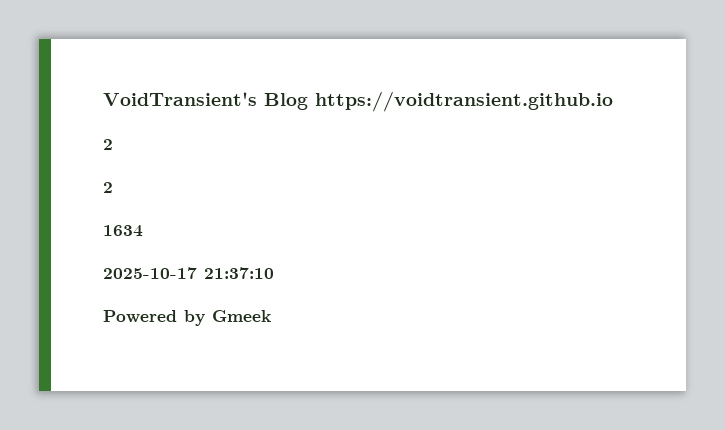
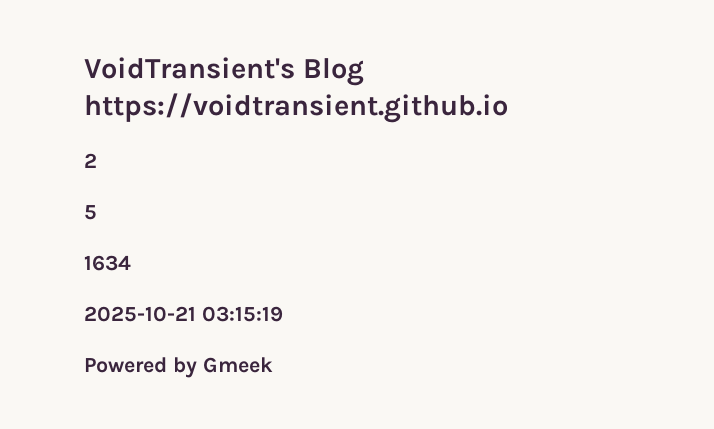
  VoidTransient's Blog https://voidtransient.github.io
  2
- 2
+ 5
- 2025-10-17 21:37:10
+ 2025-10-21 03:15:19

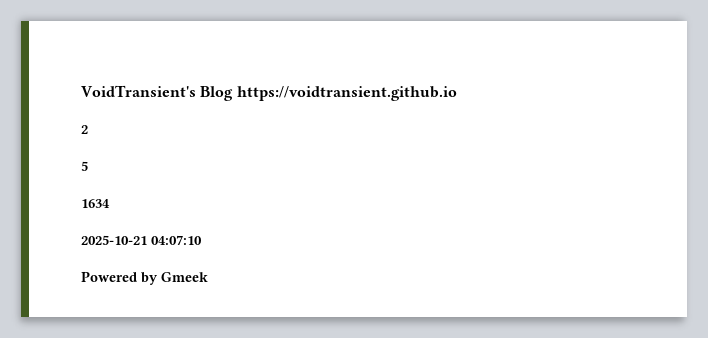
- 2025-10-21 03:15:19
+ 2025-10-21 04:07:10

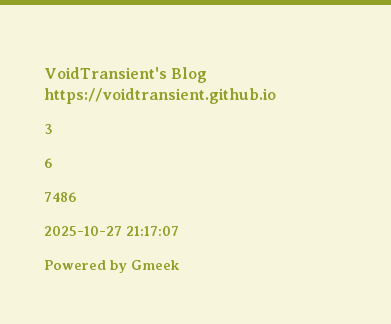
- 2
- 5
- 1634
- 2025-10-21 04:07:10
+ 3
+ 6
+ 7486
+ 2025-10-27 21:17:07

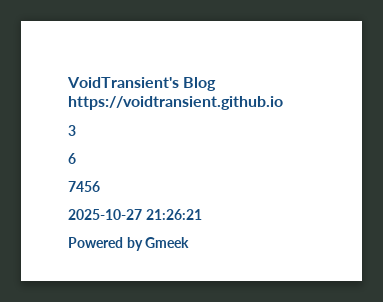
- 7486
+ 7456
- 2025-10-27 21:17:07
+ 2025-10-27 21:26:21

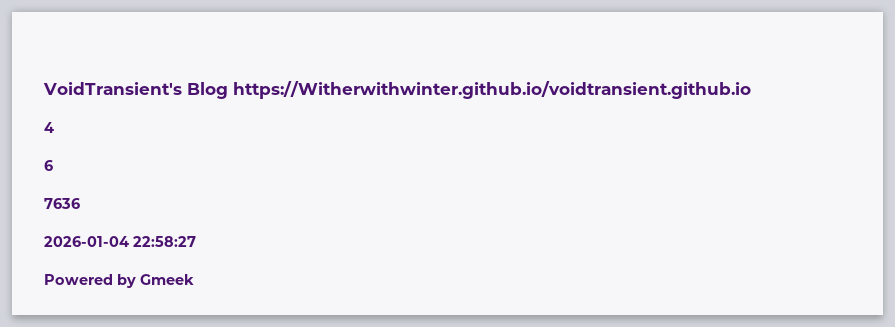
- VoidTransient's Blog https://voidtransient.github.io
- 3
+ VoidTransient's Blog https://Witherwithwinter.github.io/voidtransient.github.io
+ 4
- 7456
- 2025-10-27 21:26:21
+ 7636
+ 2026-01-04 22:58:27

